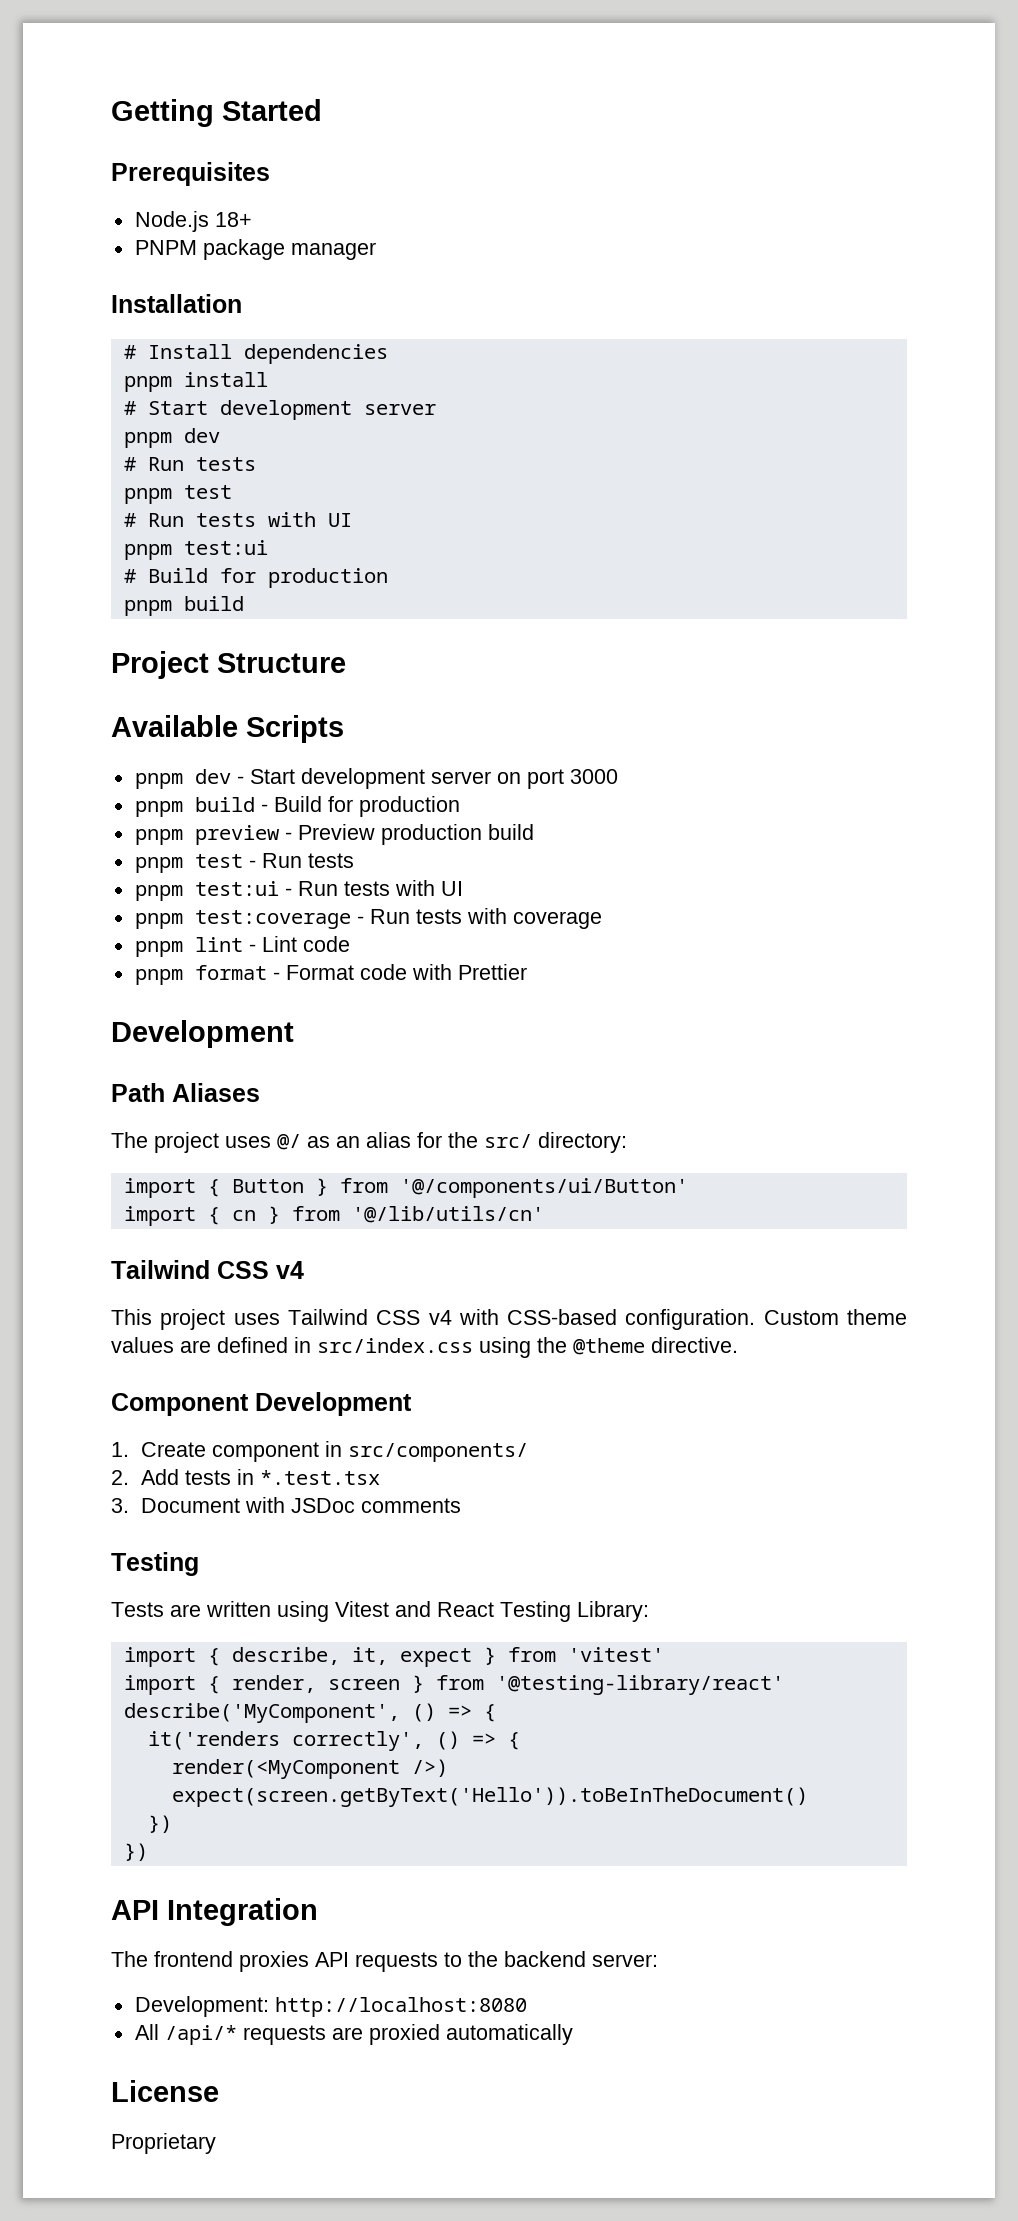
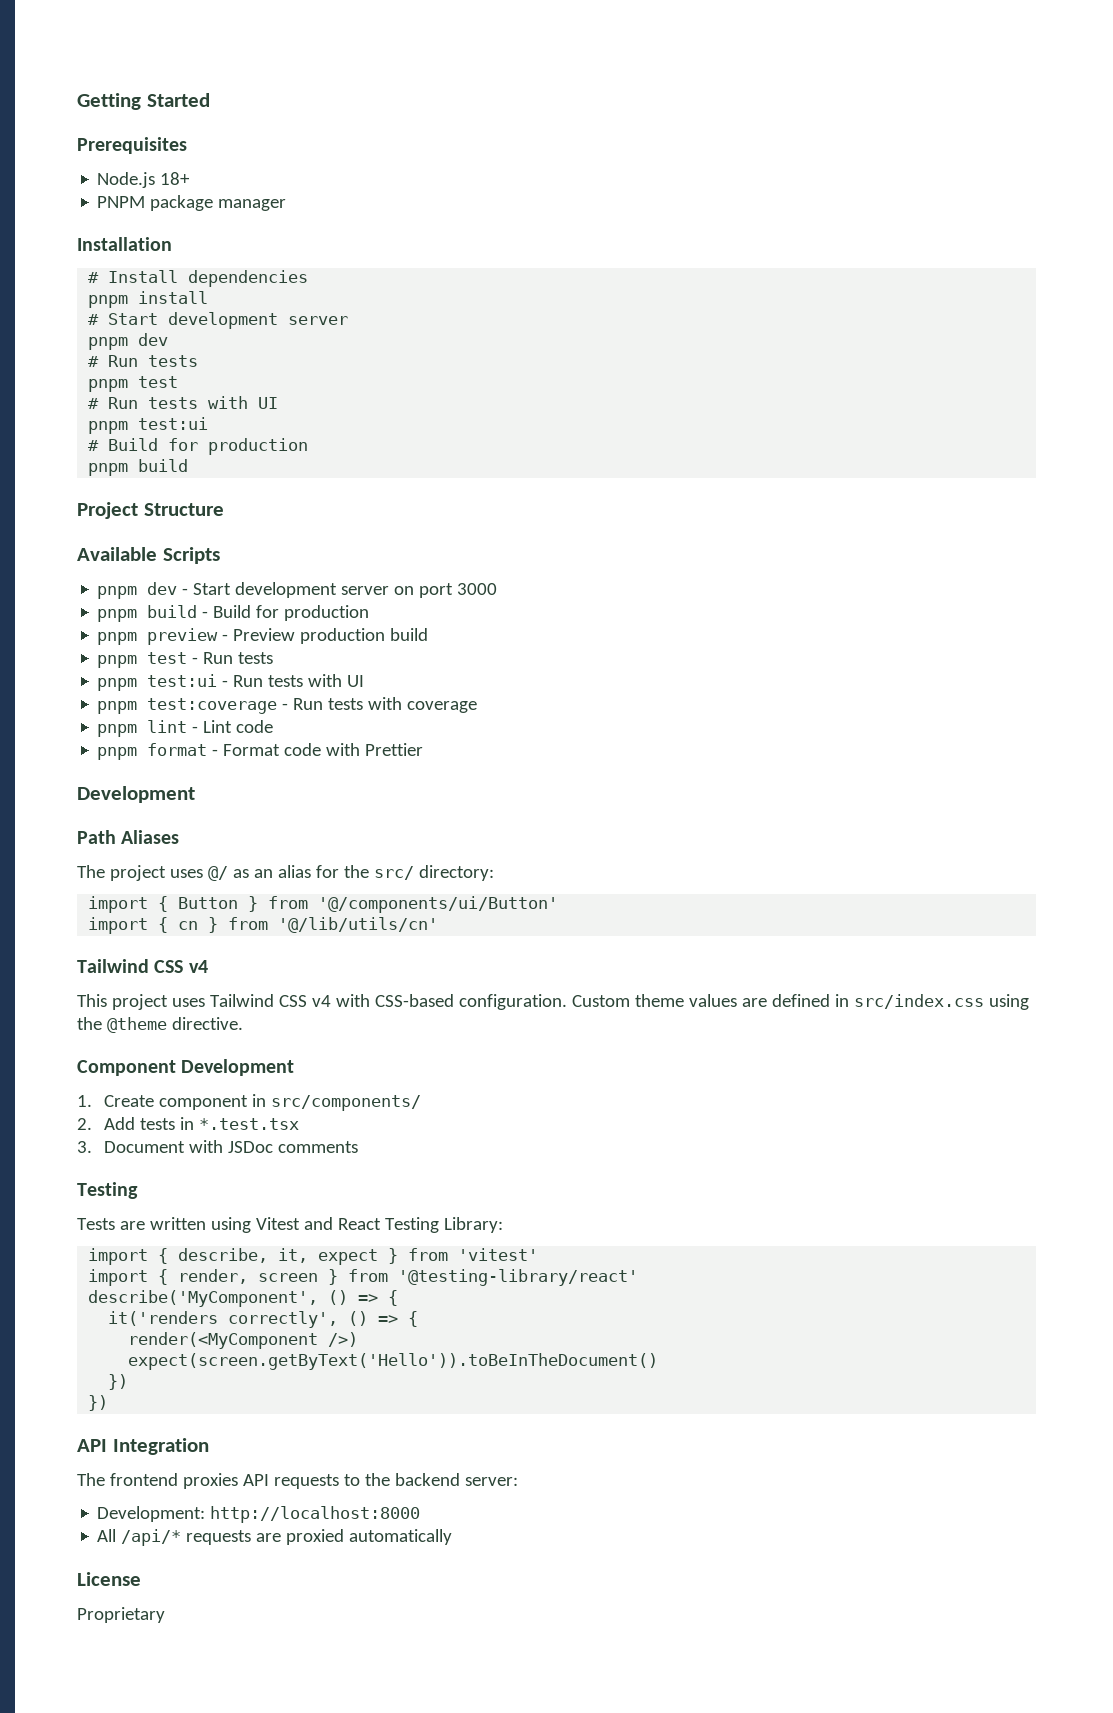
- Development: http://localhost:8080
+ Development: http://localhost:8000

